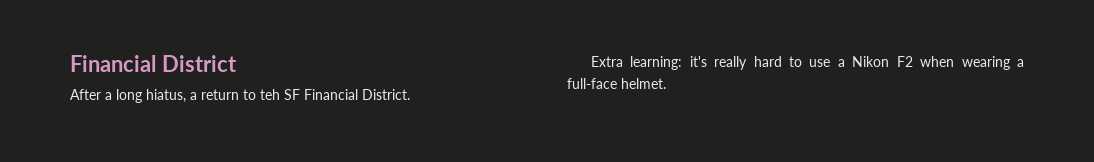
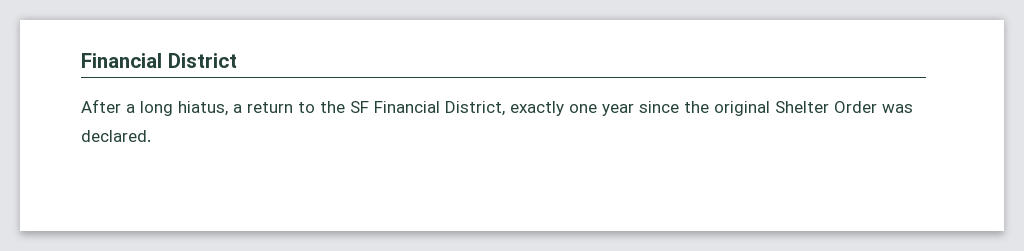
- After a long hiatus, a return to teh SF Financial District.
- Extra learning: it's really hard to use a Nikon F2 when wearing a full-face helmet.
+ After a long hiatus, a return to the SF Financial District, exactly one year since the original Shelter Order was declared.

